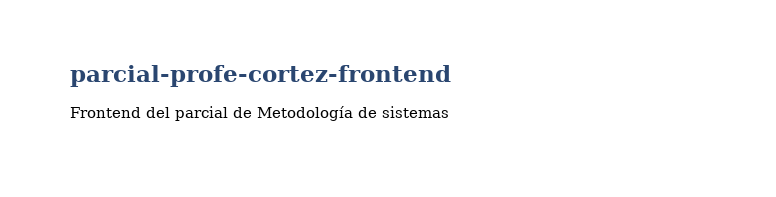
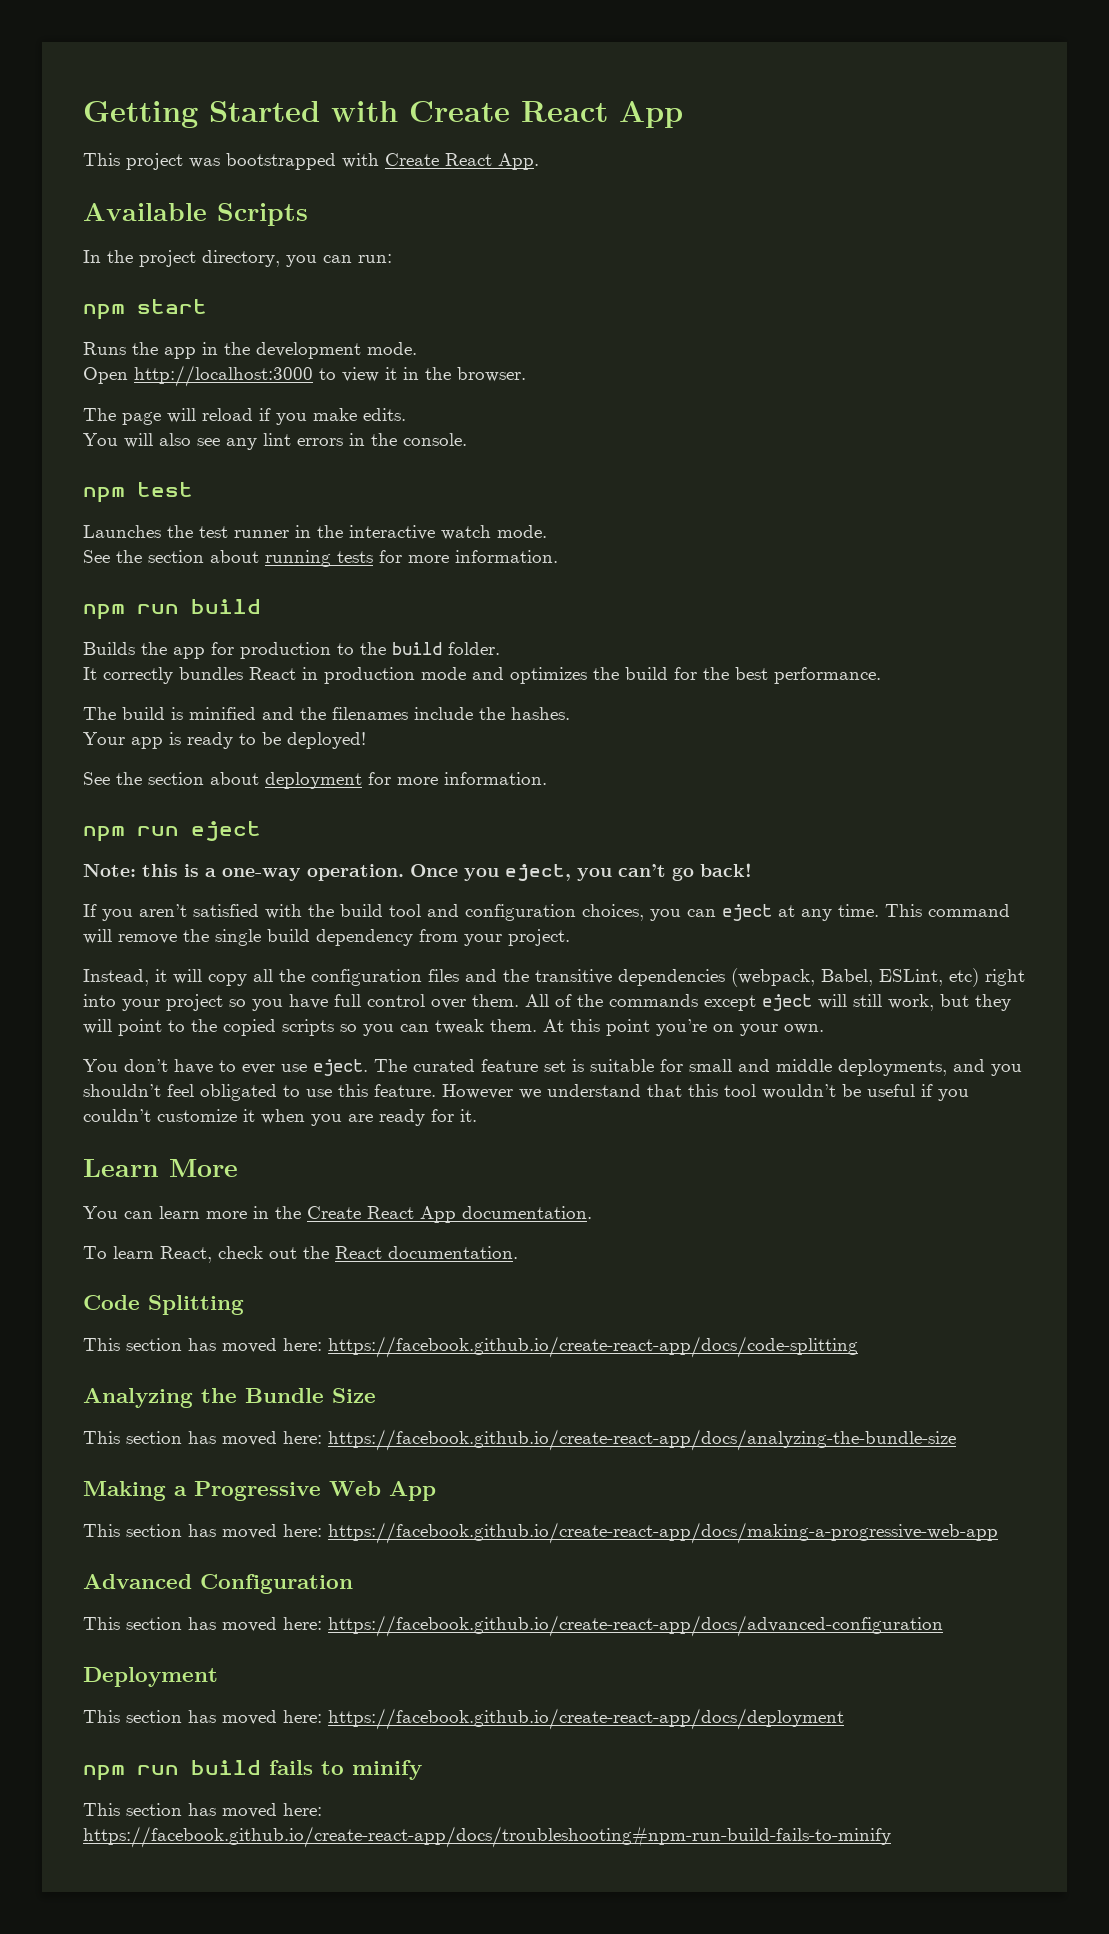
- parcial-profe-cortez-frontend
- Frontend del parcial de Metodología de sistemas
+ Getting Started with Create React App
+ This project was bootstrapped with Create React App.
+ Available Scripts
+ In the project directory, you can run:
+ npm start
+ Runs the app in the development mode.
+ Open http://localhost:3000 to view it in the browser.
+ The page will reload if you make edits.
+ You will also see any lint errors in the console.
+ npm test
+ Launches the test runner in the interactive watch mode.
+ See the section about running tests for more information.
+ npm run build
+ Builds the app for production to the build folder.
+ It correctly bundles React in production mode and optimizes the build for the best performance.
+ The build is minified and the filenames include the hashes.
+ Your app is ready to be deployed!
+ See the section about deployment for more information.
+ npm run eject
+ Note: this is a one-way operation. Once you eject, you can’t go back!
+ If you aren’t satisfied with the build tool and configuration choices, you can eject at any time. This command will remove the single build dependency from your project.
+ Instead, it will copy all the configuration files and the transitive dependencies (webpack, Babel, ESLint, etc) right into your project so you have full control over them. All of the commands except eject will still work, but they will point to the copied scripts so you can tweak them. At this point you’re on your own.
+ You don’t have to ever use eject. The curated feature set is suitable for small and middle deployments, and you shouldn’t feel obligated to use this feature. However we understand that this tool wouldn’t be useful if you couldn’t customize it when you are ready for it.
+ Learn More
+ You can learn more in the Create React App documentation.
+ To learn React, check out the React documentation.
+ Code Splitting
+ This section has moved here: https://facebook.github.io/create-react-app/docs/code-splitting
+ Analyzing the Bundle Size
+ This section has moved here: https://facebook.github.io/create-react-app/docs/analyzing-the-bundle-size
+ Making a Progressive Web App
+ This section has moved here: https://facebook.github.io/create-react-app/docs/making-a-progressive-web-app
+ Advanced Configuration
+ This section has moved here: https://facebook.github.io/create-react-app/docs/advanced-configuration
+ Deployment
+ This section has moved here: https://facebook.github.io/create-react-app/docs/deployment
+ npm run build fails to minify
+ This section has moved here: https://facebook.github.io/create-react-app/docs/troubleshooting#npm-run-build-fails-to-minify

